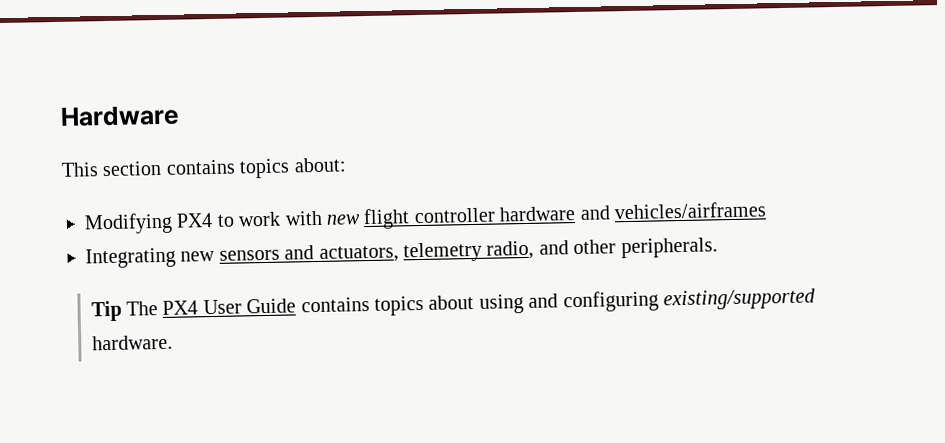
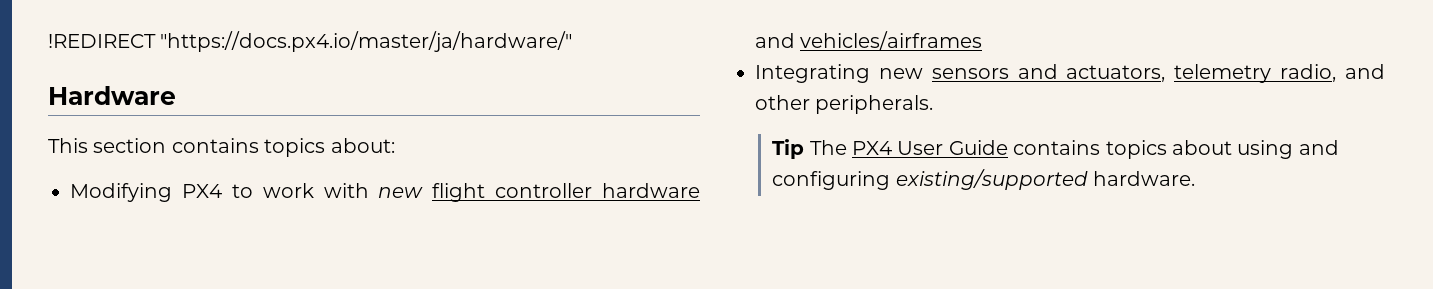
+ !REDIRECT "https://docs.px4.io/master/ja/hardware/"

